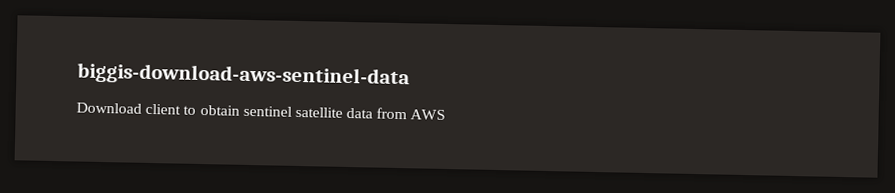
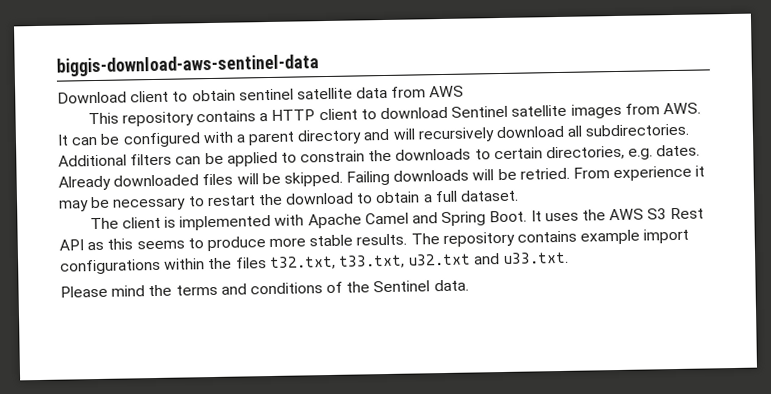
+ This repository contains a HTTP client to download Sentinel satellite images from AWS. It can be configured with a parent directory and will recursively download all subdirectories. Additional filters can be applied to constrain the downloads to certain directories, e.g. dates. Already downloaded files will be skipped. Failing downloads will be retried. From experience it may be necessary to restart the download to obtain a full dataset.
+ The client is implemented with Apache Camel and Spring Boot. It uses the AWS S3 Rest API as this seems to produce more stable results. The repository contains example import configurations within the files t32.txt, t33.txt, u32.txt and u33.txt.
+ Please mind the terms and conditions of the Sentinel data.

